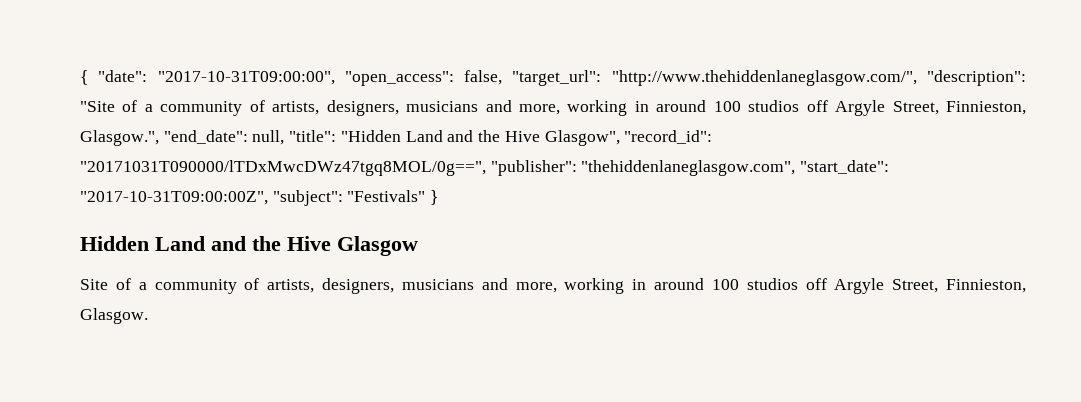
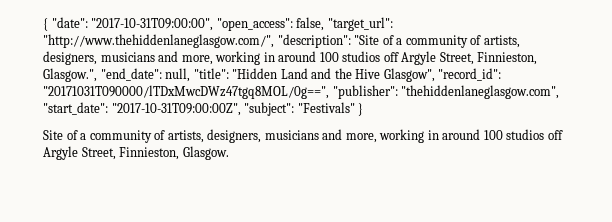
- Hidden Land and the Hive Glasgow

